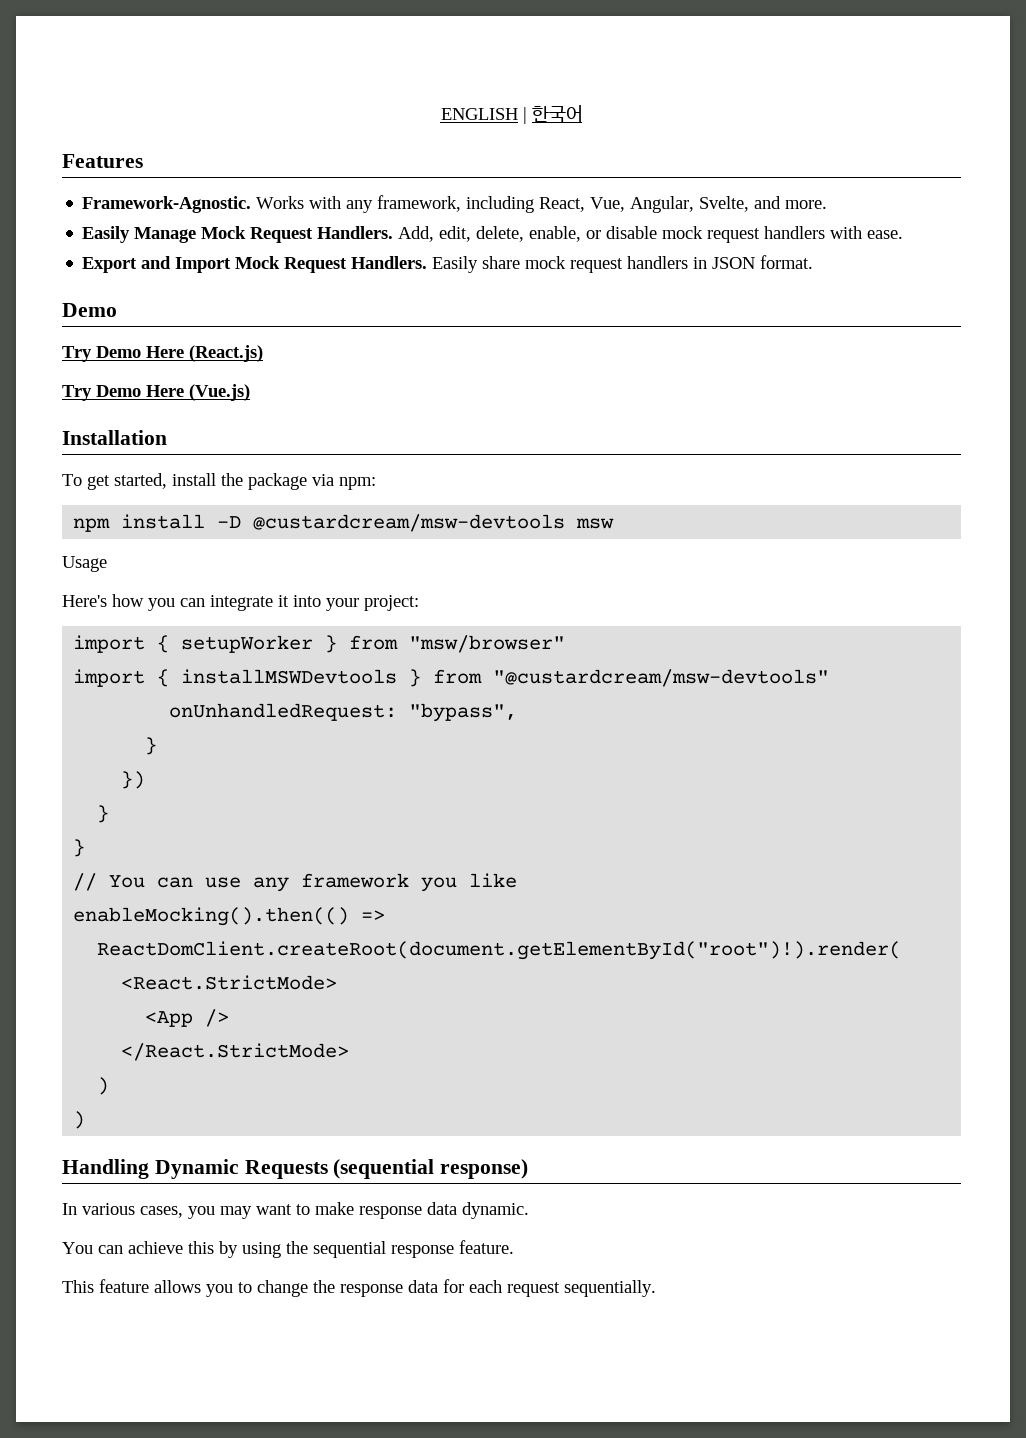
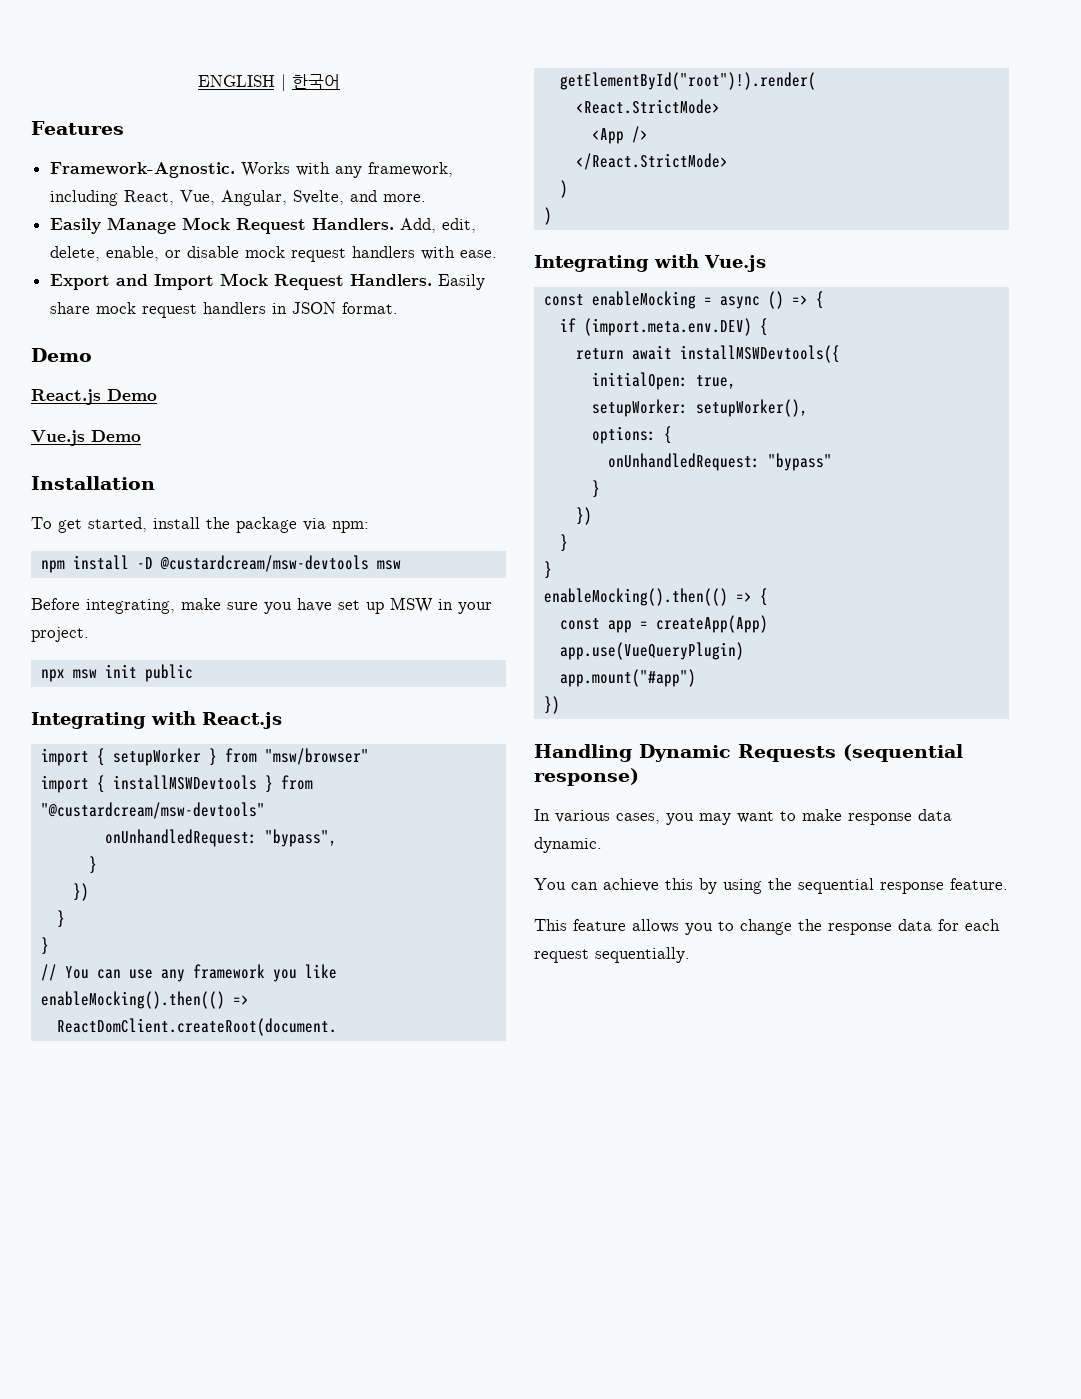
- Try Demo Here (React.js)
- Try Demo Here (Vue.js)
+ React.js Demo
+ Vue.js Demo
- Usage
- Here's how you can integrate it into your project:
+ Before integrating, make sure you have set up MSW in your project.
+ npx msw init public
+ Integrating with React.js
+ Integrating with Vue.js
+ const enableMocking = async () => {
+ if (import.meta.env.DEV) {
+ return await installMSWDevtools({
+ initialOpen: true,
+ setupWorker: setupWorker(),
+ options: {
+ onUnhandledRequest: "bypass"
+ }
+ })
+ }
+ }
+ enableMocking().then(() => {
+ const app = createApp(App)
+ app.use(VueQueryPlugin)
+ app.mount("#app")
+ })

